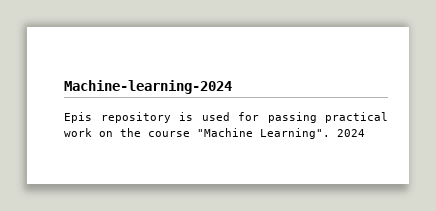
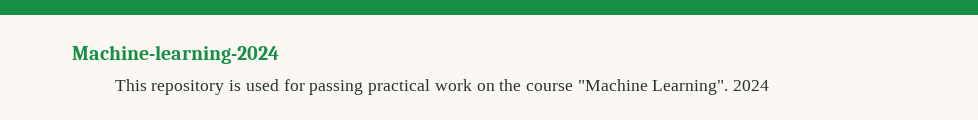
- Ерis repository is used for passing practical work on the course "Machine Learning".
+ This repository is used for passing practical work on the course "Machine Learning".

